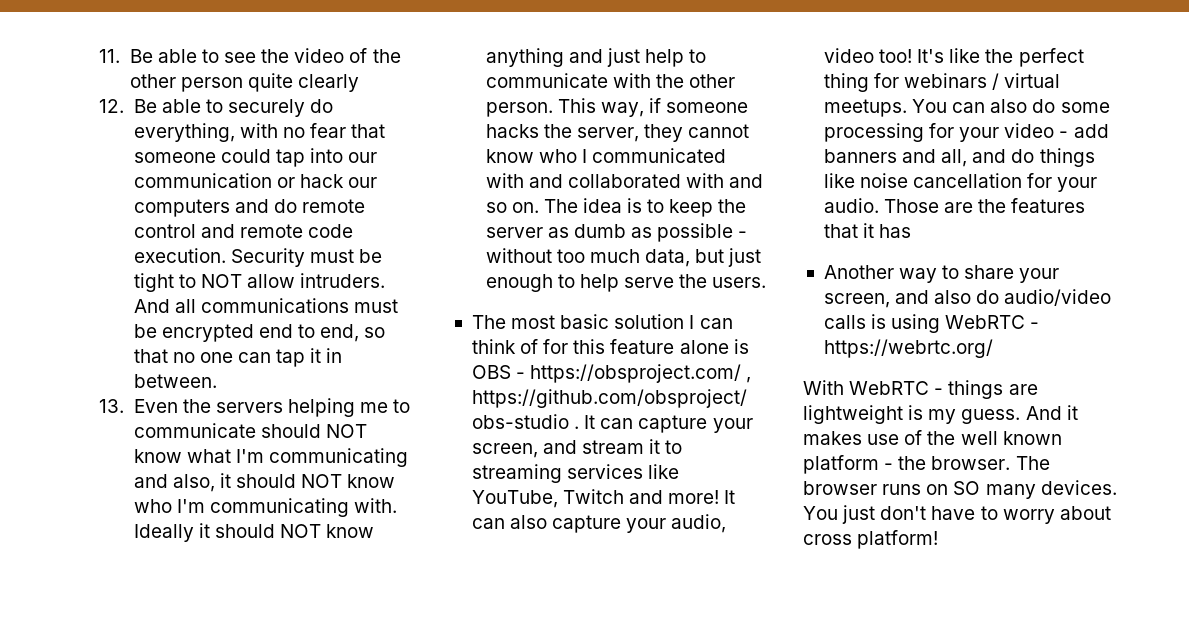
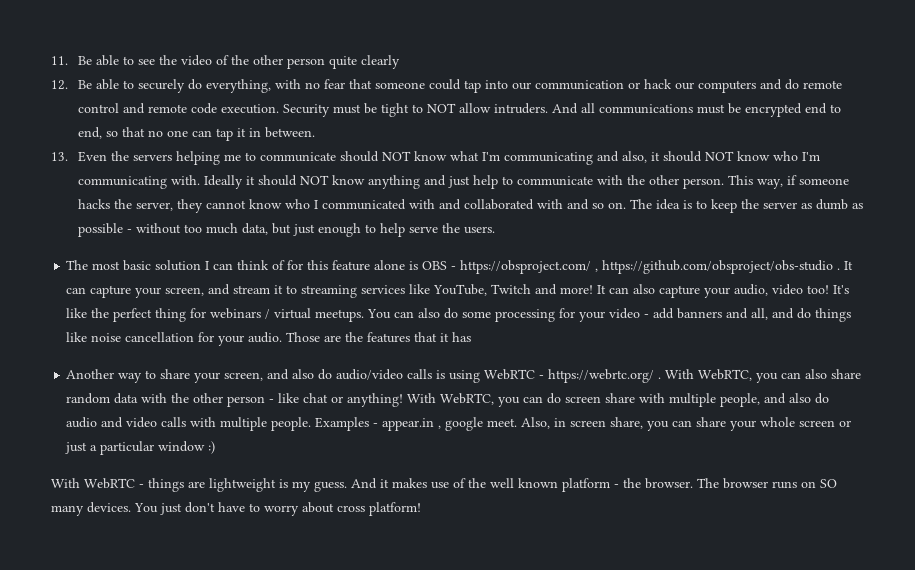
- Another way to share your screen, and also do audio/video calls is using WebRTC - https://webrtc.org/
+ Another way to share your screen, and also do audio/video calls is using WebRTC - https://webrtc.org/ . With WebRTC, you can also share random data with the other person - like chat or anything! With WebRTC, you can do screen share with multiple people, and also do audio and video calls with multiple people. Examples - appear.in , google meet. Also, in screen share, you can share your whole screen or just a particular window :)

